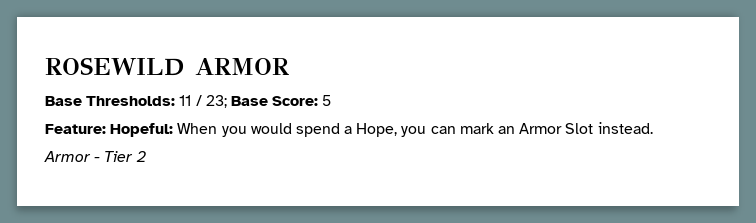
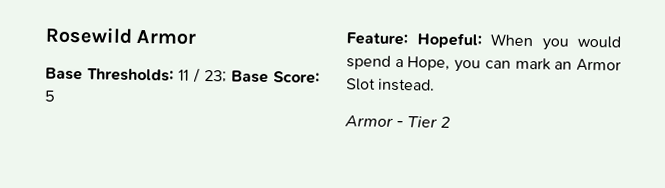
- ROSEWILD ARMOR
+ Rosewild Armor

